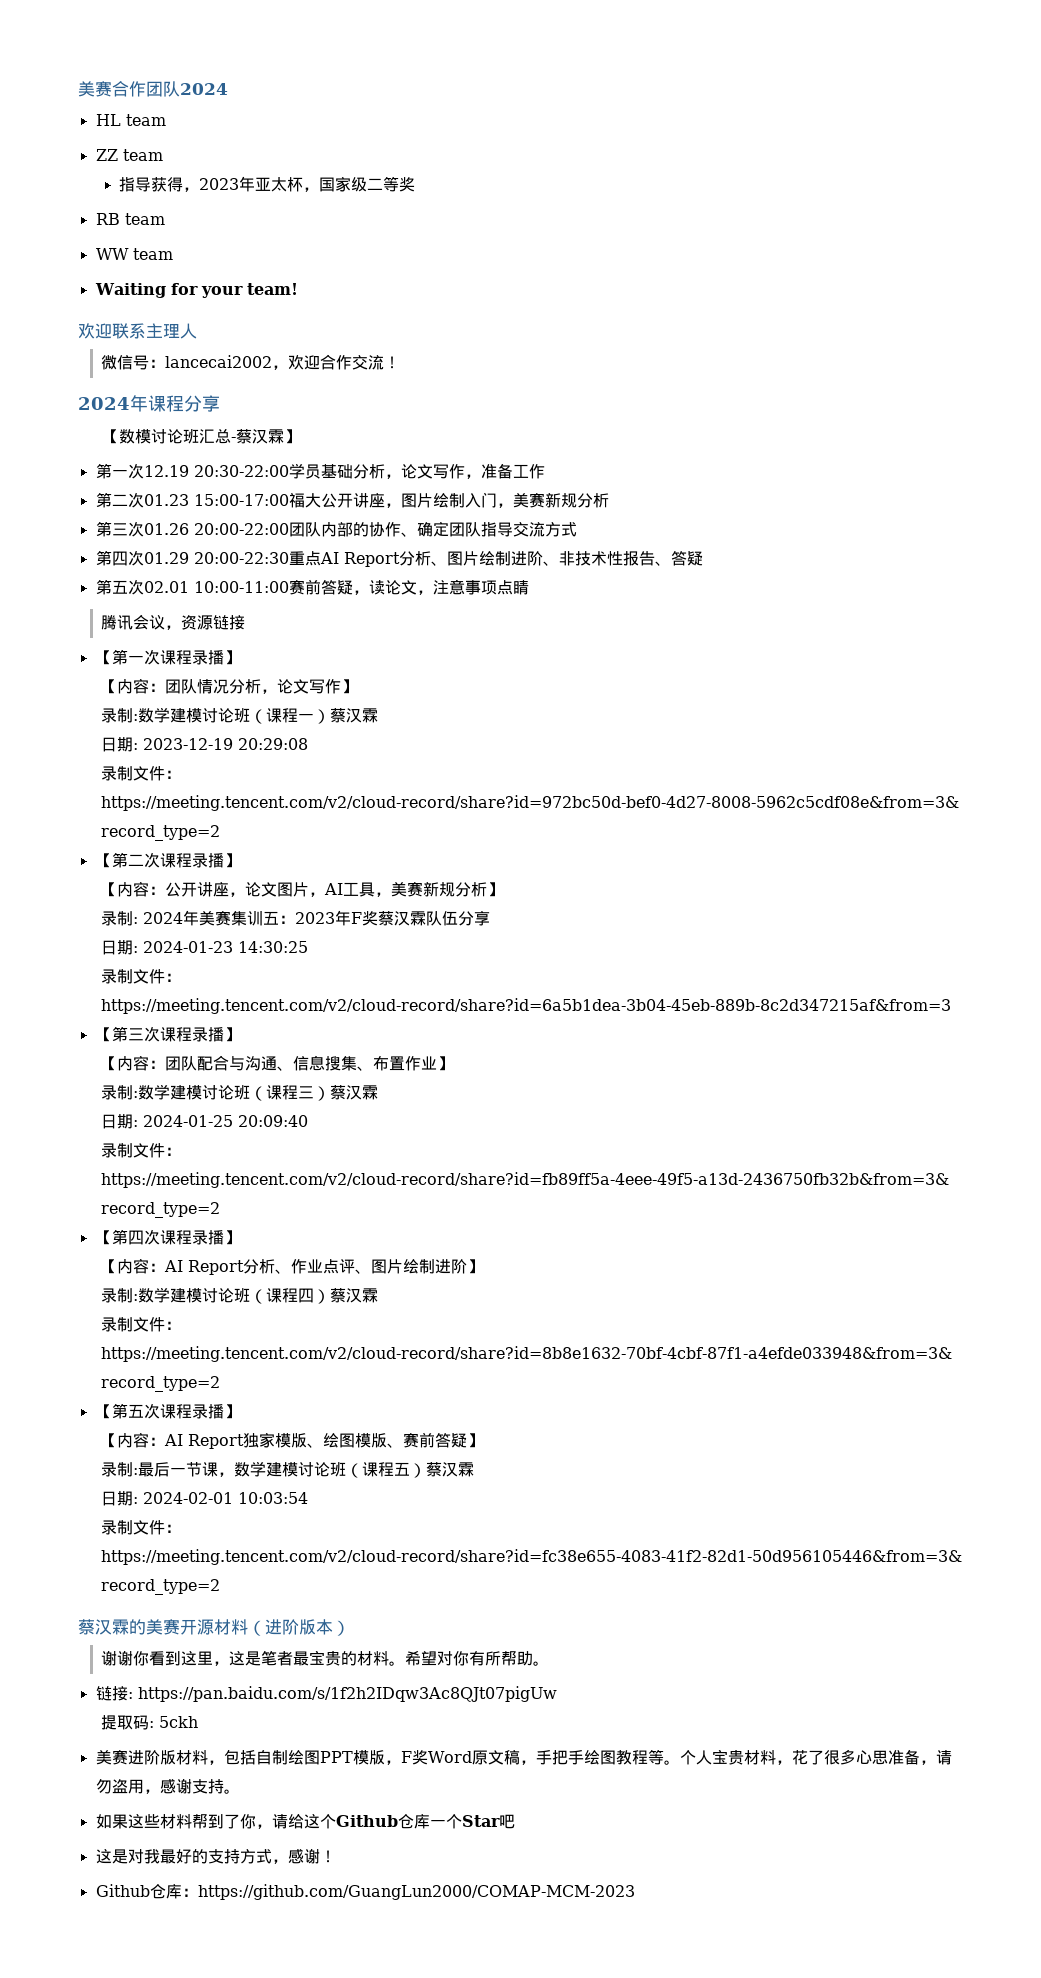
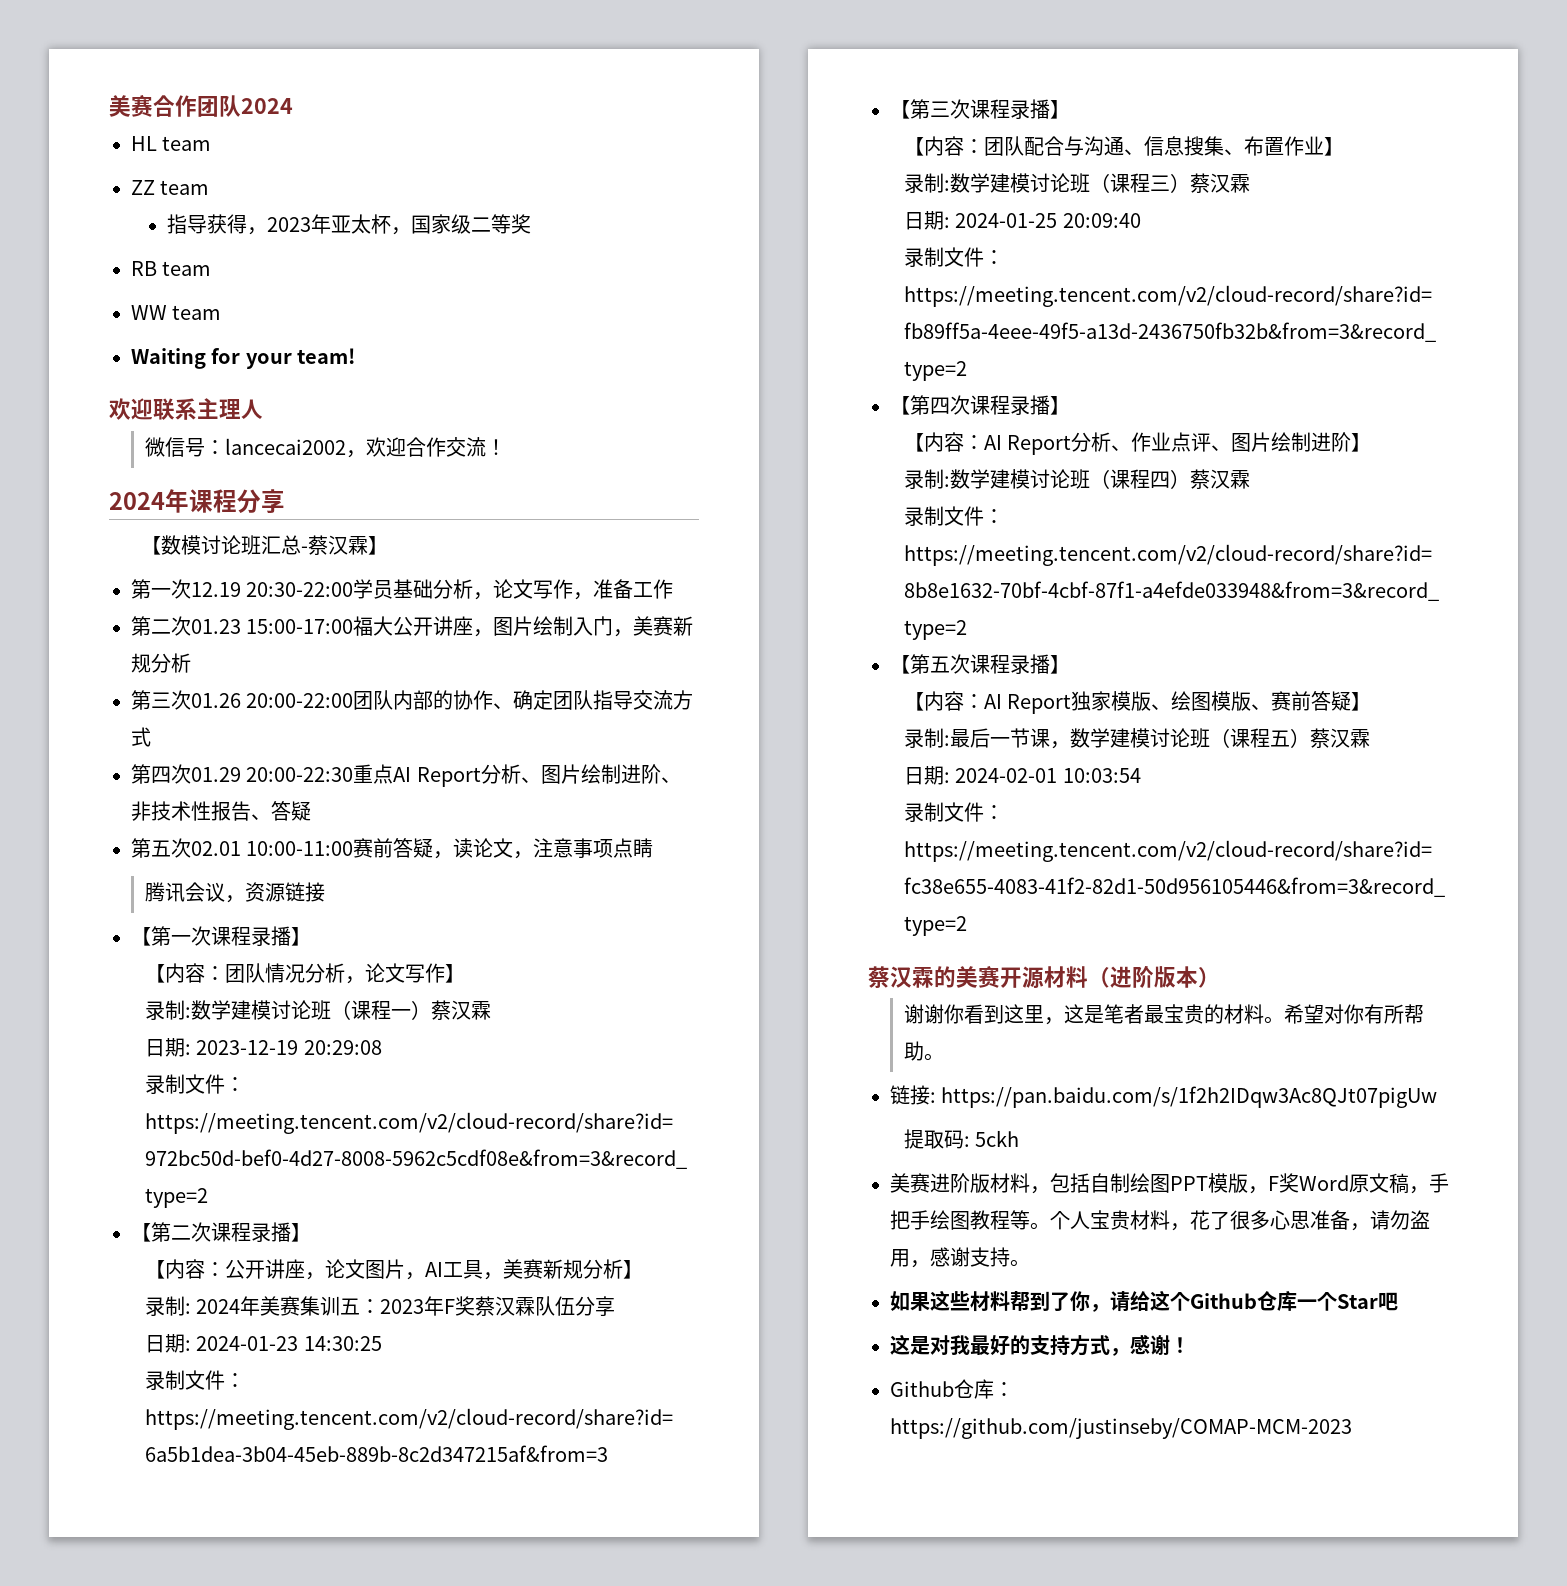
- Github仓库：https://github.com/GuangLun2000/COMAP-MCM-2023
+ Github仓库：https://github.com/justinseby/COMAP-MCM-2023

